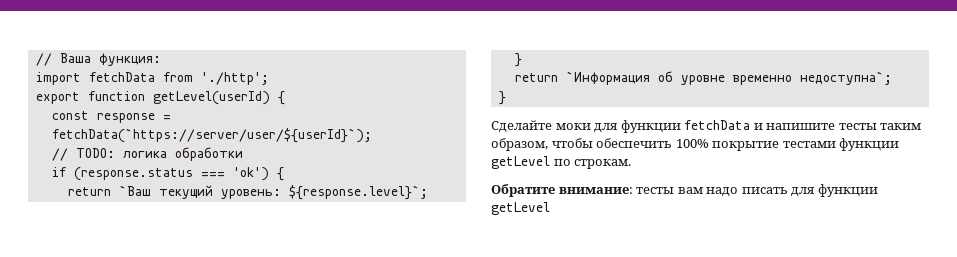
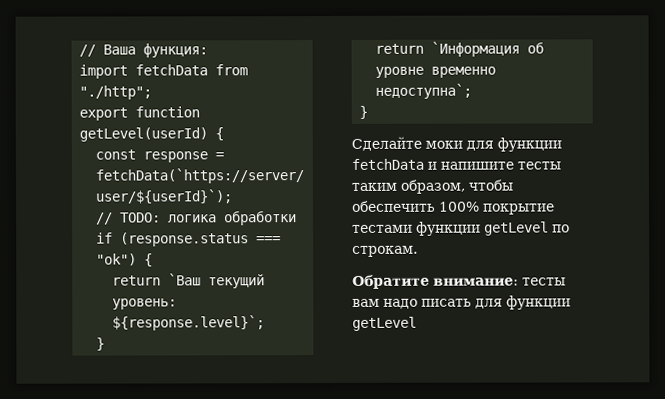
- import fetchData from './http';
+ import fetchData from "./http";
- if (response.status === 'ok') {
+ if (response.status === "ok") {

